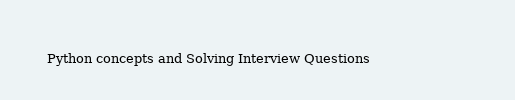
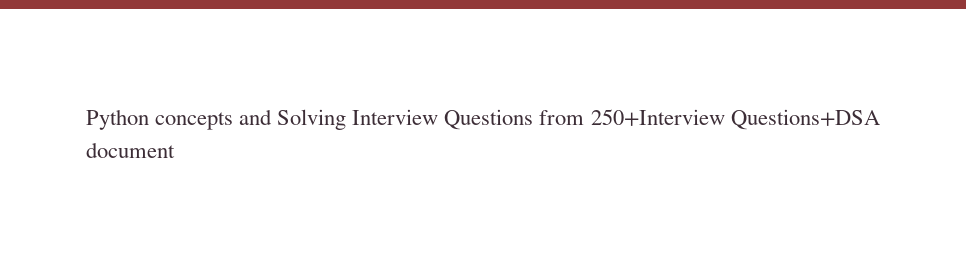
- Python concepts and Solving Interview Questions
+ Python concepts and Solving Interview Questions from 250+Interview Questions+DSA document

